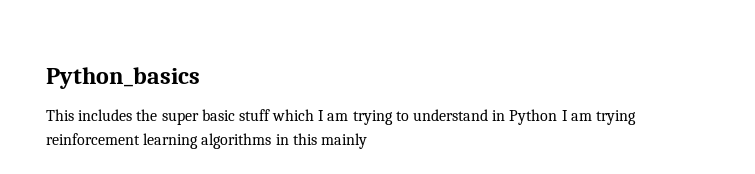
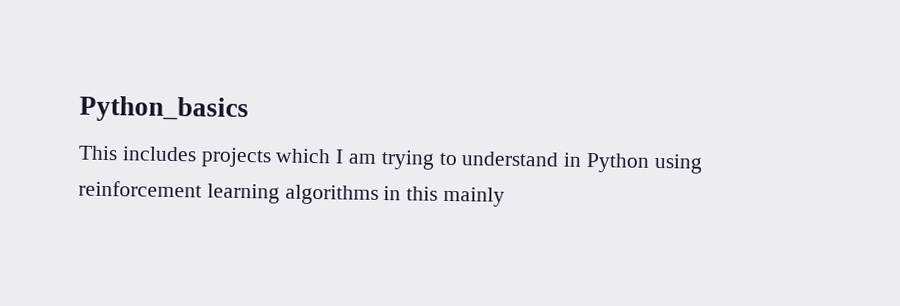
- This includes the super basic stuff which I am trying to understand in Python I am trying reinforcement learning algorithms in this mainly
+ This includes projects which I am trying to understand in Python using reinforcement learning algorithms in this mainly

